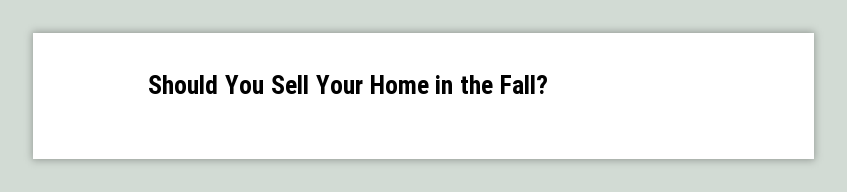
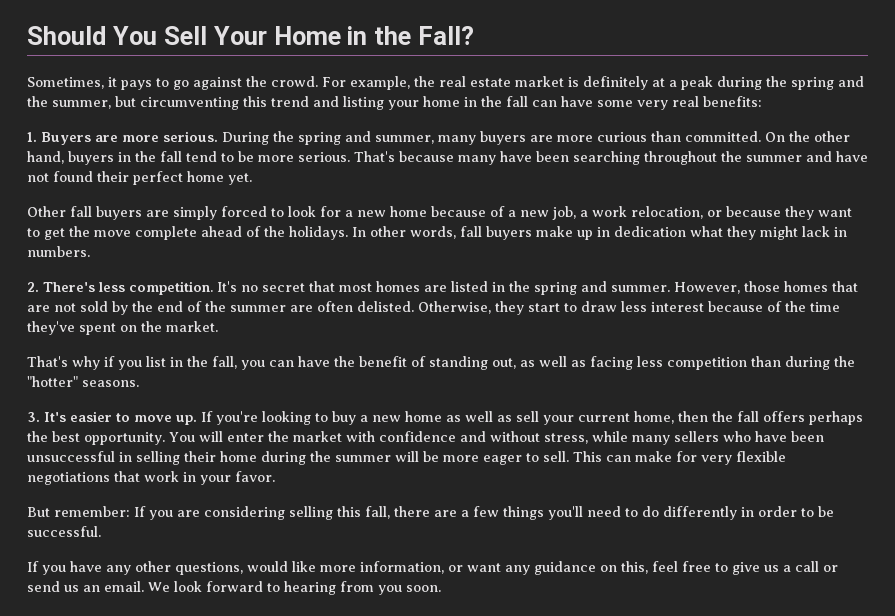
+ Sometimes, it pays to go against the crowd. For example, the real estate market is definitely at a peak during the spring and the summer, but circumventing this trend and listing your home in the fall can have some very real benefits:
+ 1. Buyers are more serious. During the spring and summer, many buyers are more curious than committed. On the other hand, buyers in the fall tend to be more serious. That's because many have been searching throughout the summer and have not found their perfect home yet.
+ Other fall buyers are simply forced to look for a new home because of a new job, a work relocation, or because they want to get the move complete ahead of the holidays. In other words, fall buyers make up in dedication what they might lack in numbers.
+ 2. There's less competition. It's no secret that most homes are listed in the spring and summer. However, those homes that are not sold by the end of the summer are often delisted. Otherwise, they start to draw less interest because of the time they've spent on the market.
+ That's why if you list in the fall, you can have the benefit of standing out, as well as facing less competition than during the "hotter" seasons.
+ 3. It's easier to move up. If you're looking to buy a new home as well as sell your current home, then the fall offers perhaps the best opportunity. You will enter the market with confidence and without stress, while many sellers who have been unsuccessful in selling their home during the summer will be more eager to sell. This can make for very flexible negotiations that work in your favor.
+ But remember: If you are considering selling this fall, there are a few things you'll need to do differently in order to be successful.
+ If you have any other questions, would like more information, or want any guidance on this, feel free to give us a call or send us an email. We look forward to hearing from you soon.

